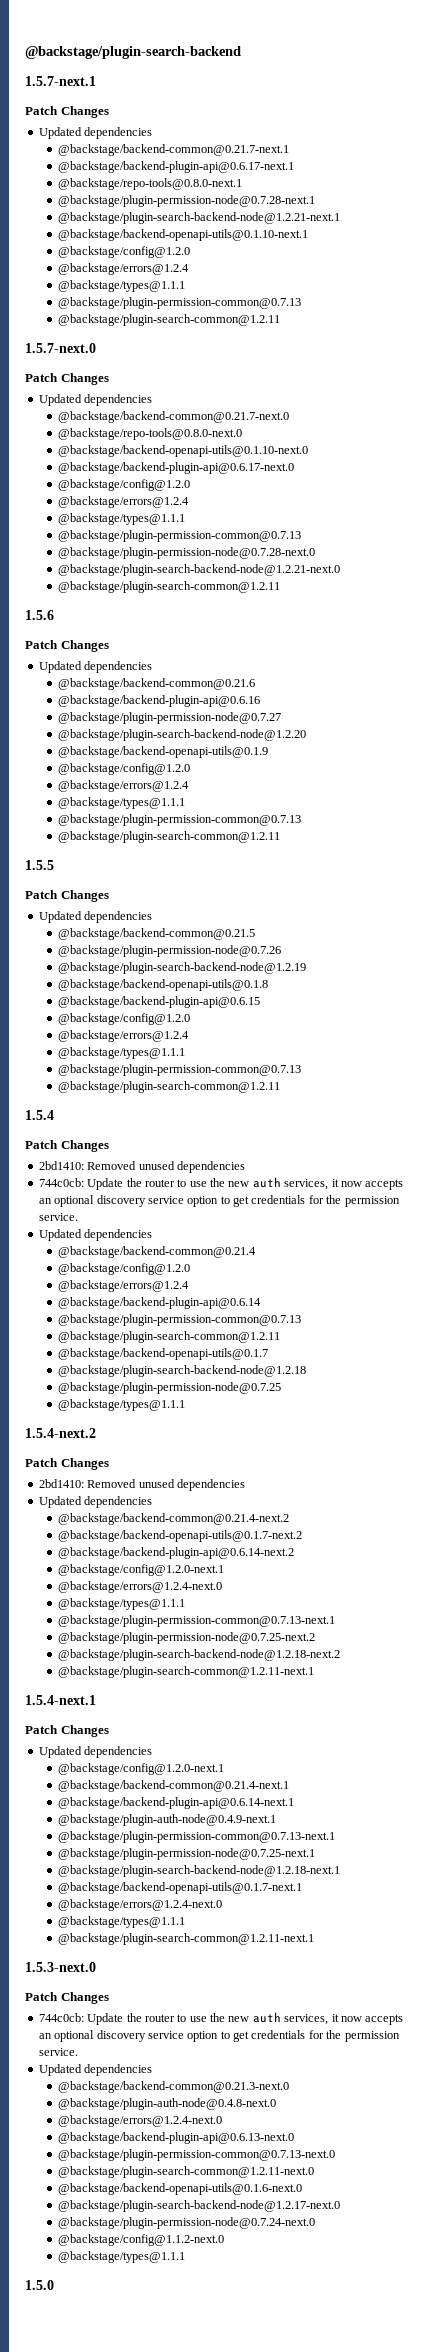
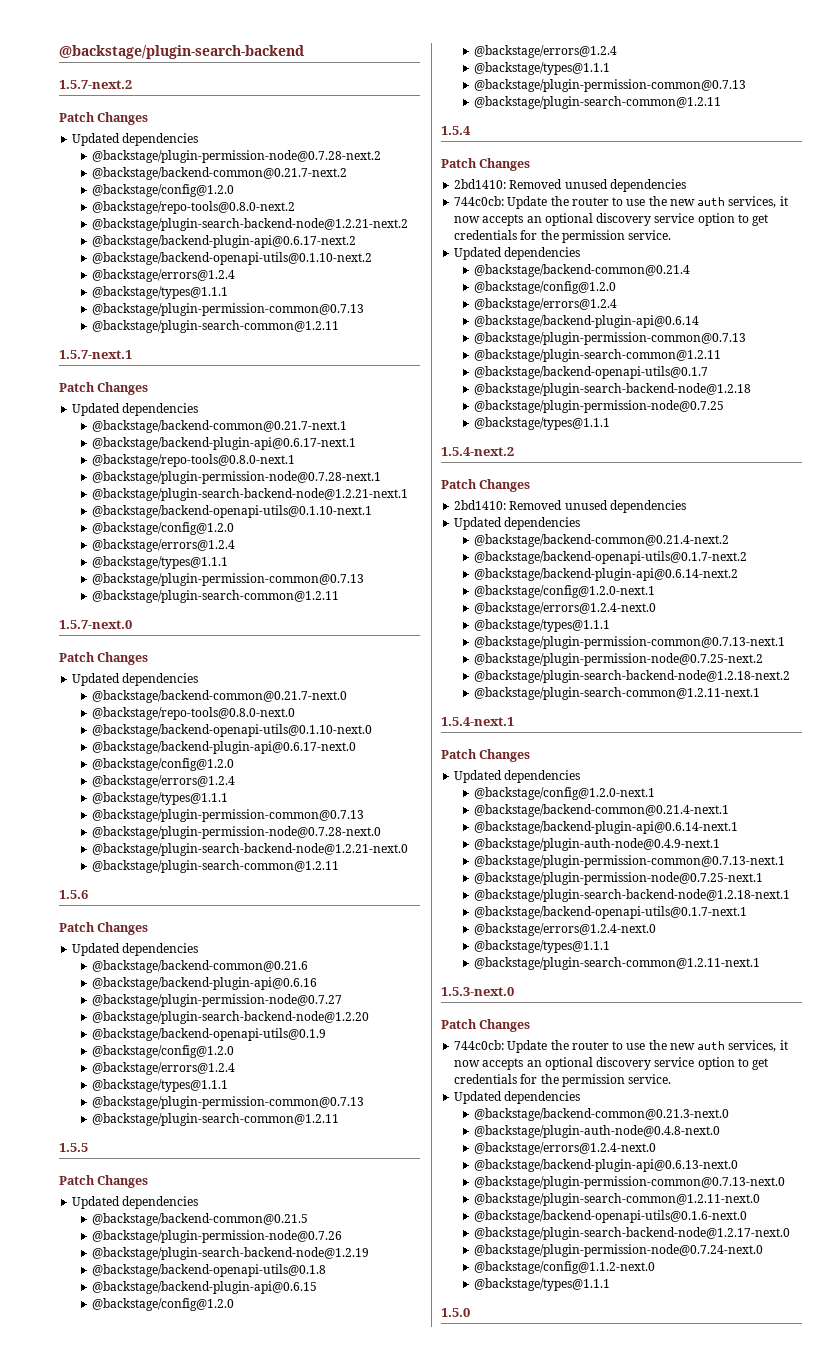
+ 1.5.7-next.2
+ Patch Changes
+ Updated dependencies
+ @backstage/plugin-permission-node@0.7.28-next.2
+ @backstage/backend-common@0.21.7-next.2
+ @backstage/config@1.2.0
+ @backstage/repo-tools@0.8.0-next.2
+ @backstage/plugin-search-backend-node@1.2.21-next.2
+ @backstage/backend-plugin-api@0.6.17-next.2
+ @backstage/backend-openapi-utils@0.1.10-next.2
+ @backstage/errors@1.2.4
+ @backstage/types@1.1.1
+ @backstage/plugin-permission-common@0.7.13
+ @backstage/plugin-search-common@1.2.11

